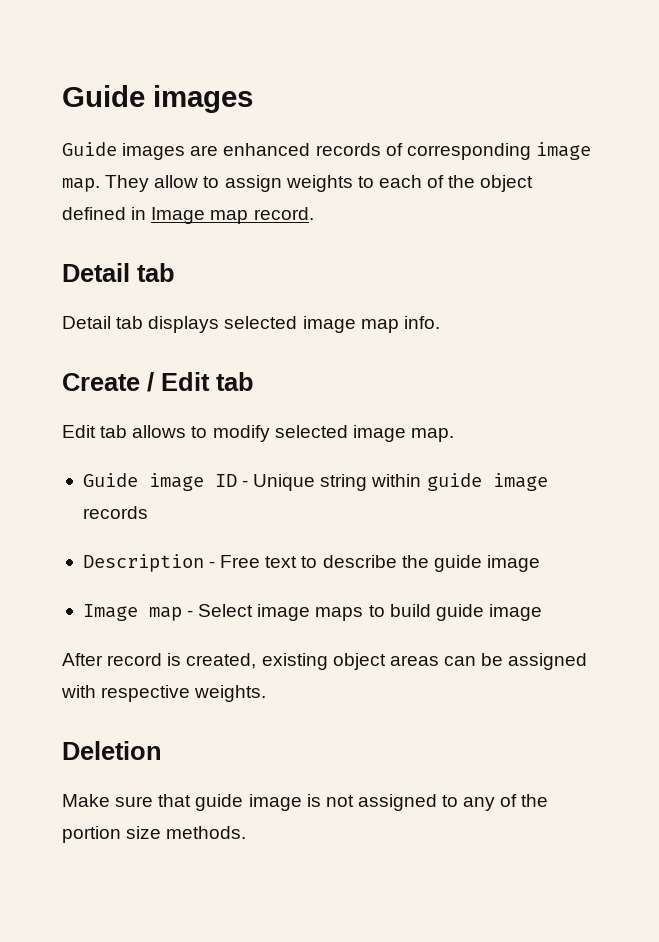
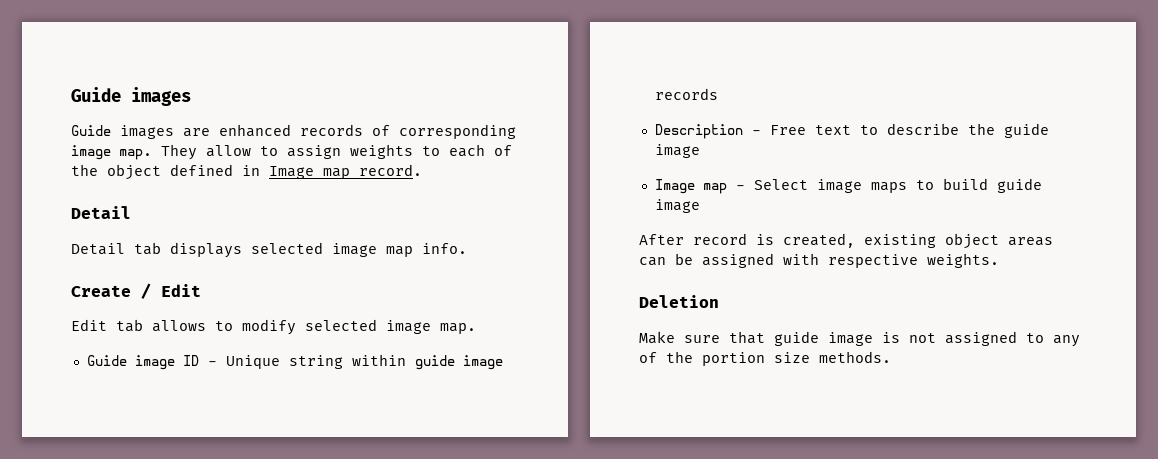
  They allow to assign weights to each of the object defined in Image map record.
- Detail tab
+ Detail
- Create / Edit tab
+ Create / Edit

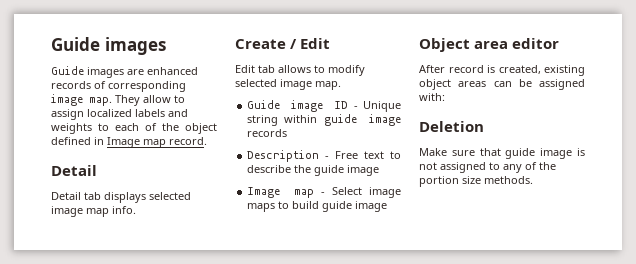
- They allow to assign weights to each of the object defined in Image map record.
+ They allow to assign localized labels and weights to each of the object defined in Image map record.
+ Object area editor
- After record is created, existing object areas can be assigned with respective weights.
+ After record is created, existing object areas can be assigned with:

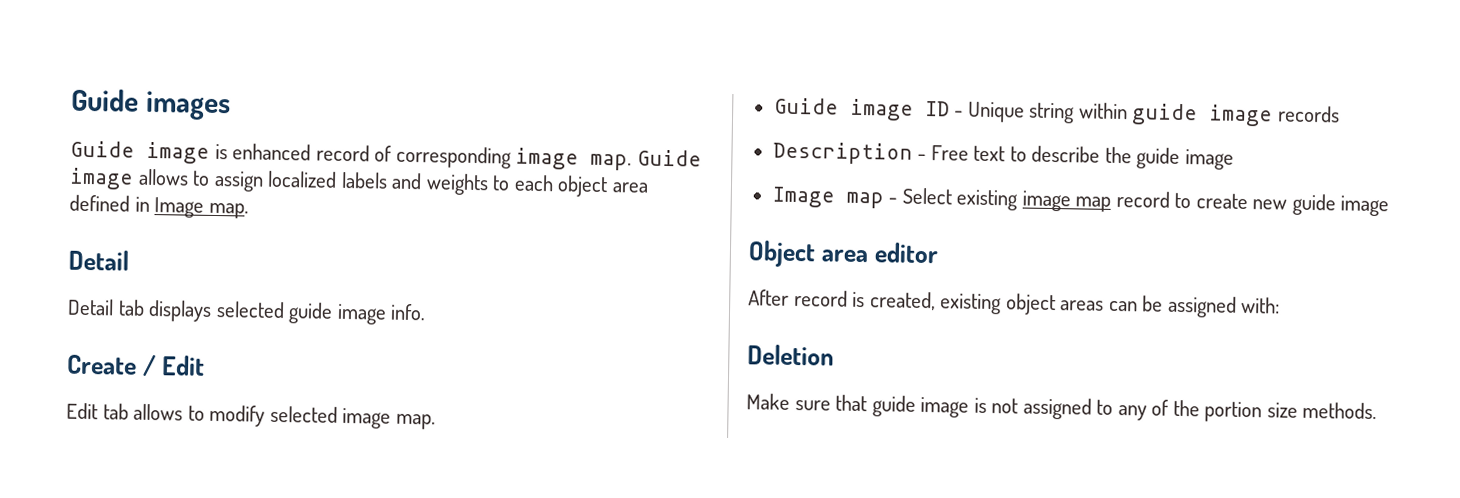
- Guide images are enhanced records of corresponding image map.
+ Guide image is enhanced record of corresponding image map.
- They allow to assign localized labels and weights to each of the object defined in Image map record.
+ Guide image allows to assign localized labels and weights to each object area defined in Image map.
- Detail tab displays selected image map info.
+ Detail tab displays selected guide image info.
- Image map - Select image maps to build guide image
+ Image map - Select existing image map record to create new guide image

